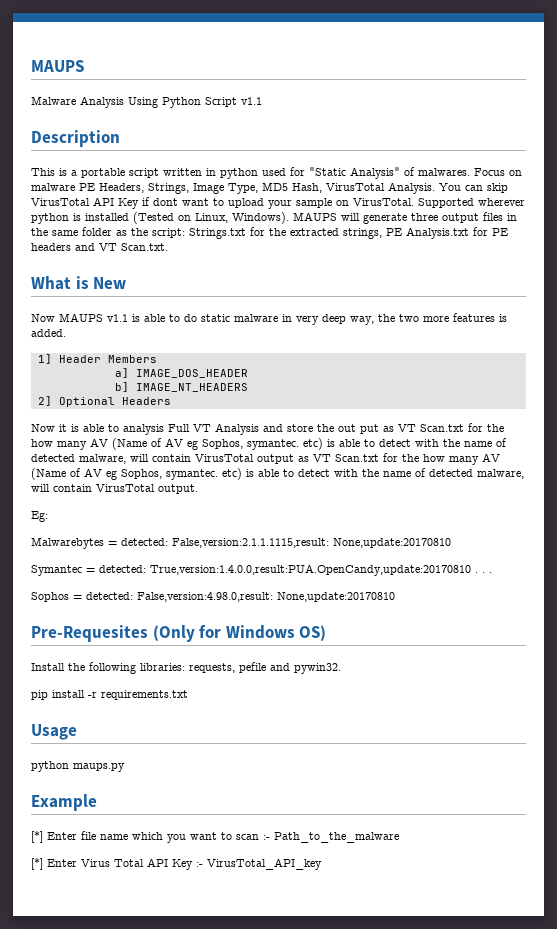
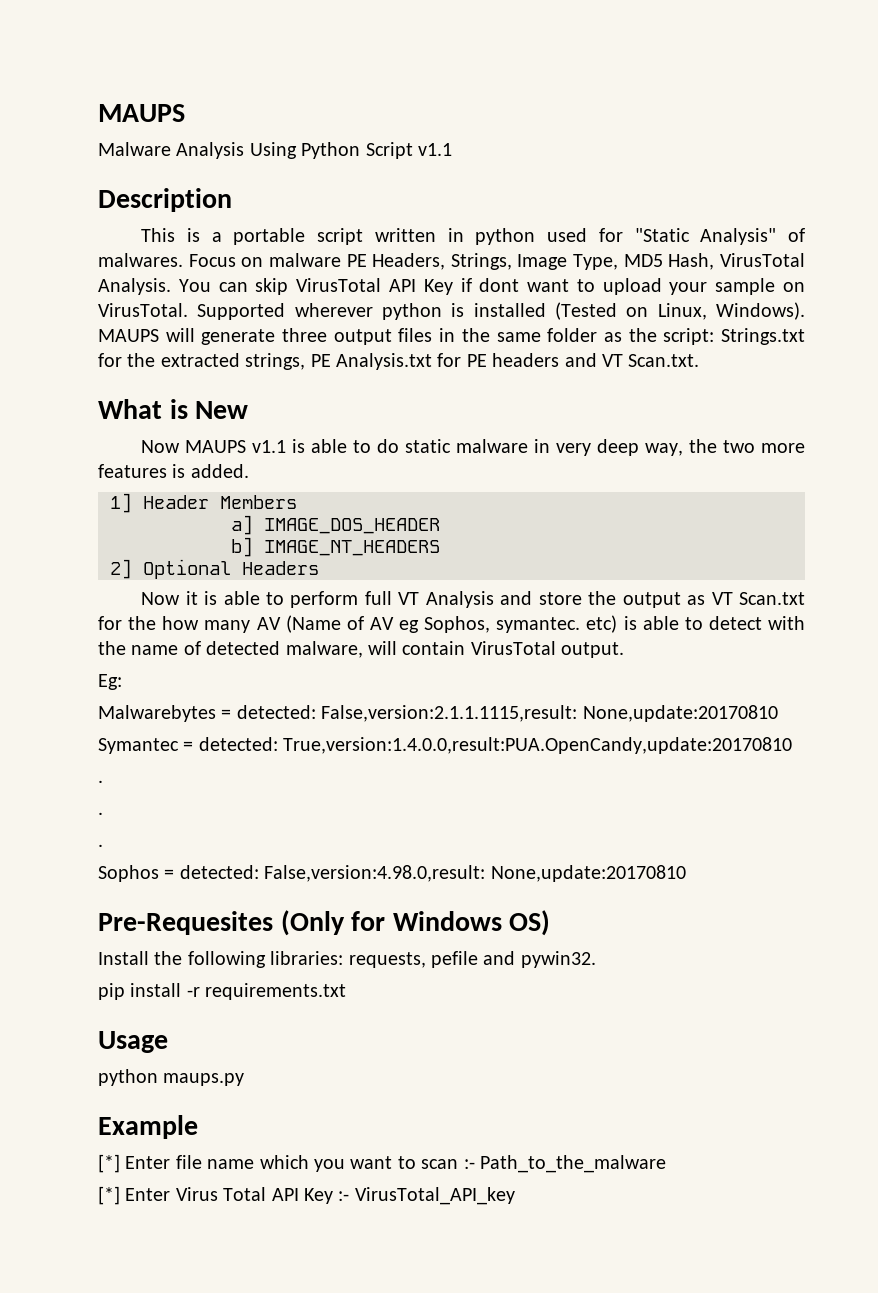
- Now it is able to analysis Full VT Analysis and store the out put as VT Scan.txt for the how many AV (Name of AV eg Sophos, symantec. etc) is able to detect with the name of detected malware, will contain VirusTotal output as VT Scan.txt for the how many AV (Name of AV eg Sophos, symantec. etc) is able to detect with the name of detected malware, will contain VirusTotal output.
+ Now it is able to perform full VT Analysis and store the output as VT Scan.txt for the how many AV (Name of AV eg Sophos, symantec. etc) is able to detect with the name of detected malware, will contain VirusTotal output.
- Symantec = detected: True,version:1.4.0.0,result:PUA.OpenCandy,update:20170810 . . .
+ Symantec = detected: True,version:1.4.0.0,result:PUA.OpenCandy,update:20170810
+ .
+ .
+ .

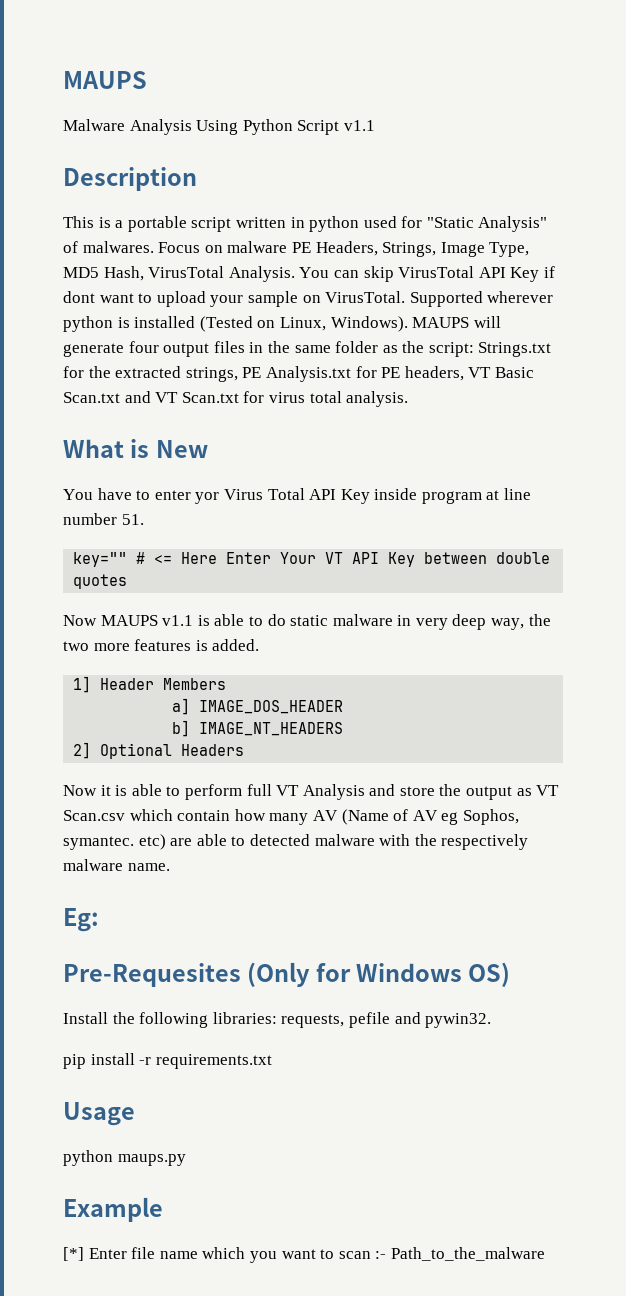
- MAUPS will generate three output files in the same folder as the script: Strings.txt for the extracted strings, PE Analysis.txt for PE headers and VT Scan.txt.
+ MAUPS will generate four output files in the same folder as the script: Strings.txt for the extracted strings, PE Analysis.txt for PE headers, VT Basic Scan.txt and VT Scan.txt for virus total analysis.
  What is New
+ You have to enter yor Virus Total API Key inside program at line number 51.
+ key="" # <= Here Enter Your VT API Key between double quotes
- Now it is able to perform full VT Analysis and store the output as VT Scan.txt for the how many AV (Name of AV eg Sophos, symantec. etc) is able to detect with the name of detected malware, will contain VirusTotal output.
+ Now it is able to perform full VT Analysis and store the output as VT Scan.csv which contain how many AV (Name of AV eg Sophos, symantec. etc) are able to detected malware with the respectively malware name.
  Eg:
- Malwarebytes = detected: False,version:2.1.1.1115,result: None,update:20170810
- Symantec = detected: True,version:1.4.0.0,result:PUA.OpenCandy,update:20170810
- .
- .
- .
- Sophos = detected: False,version:4.98.0,result: None,update:20170810
- [*] Enter Virus Total API Key :- VirusTotal_API_key

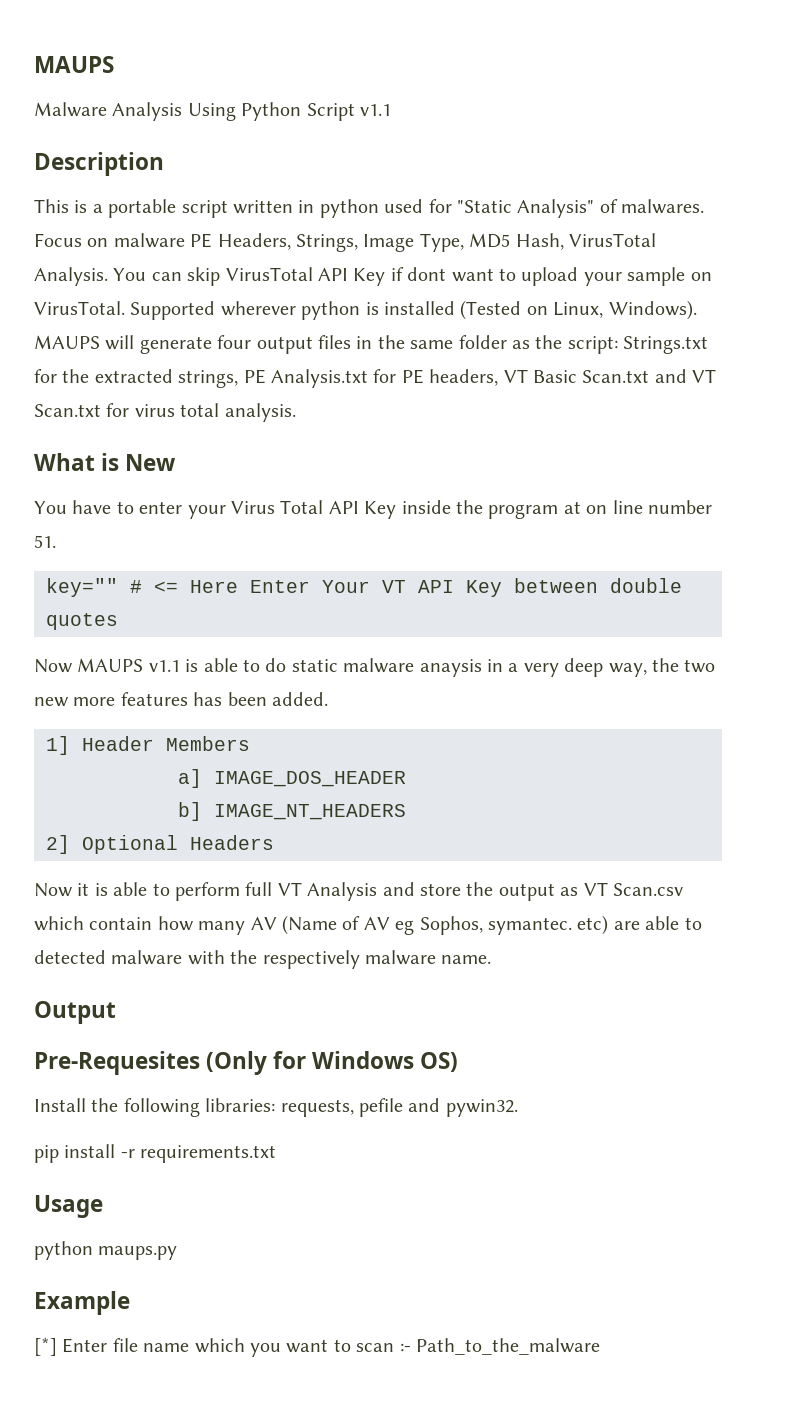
- You have to enter yor Virus Total API Key inside program at line number 51.
+ You have to enter your Virus Total API Key inside the program at on line number 51.
- Now MAUPS v1.1 is able to do static malware in very deep way, the two more features is added.
+ Now MAUPS v1.1 is able to do static malware anaysis in a very deep way, the two new more features has been added.
- Eg:
+ Output

